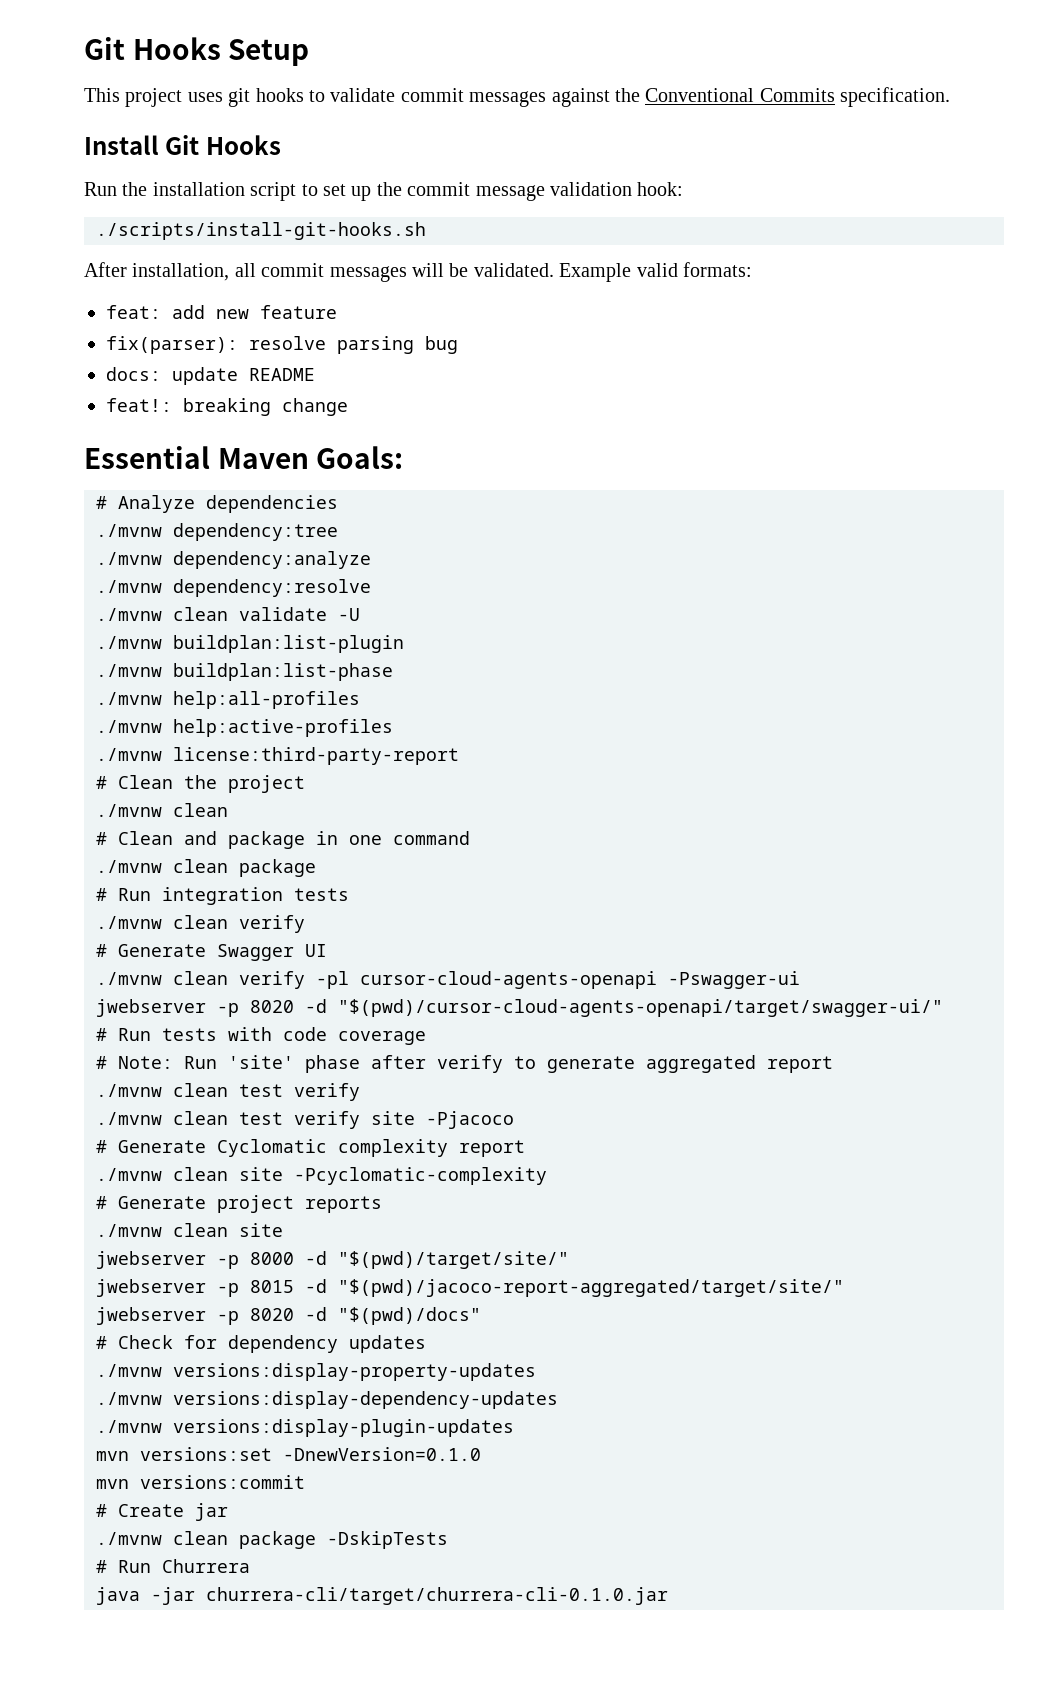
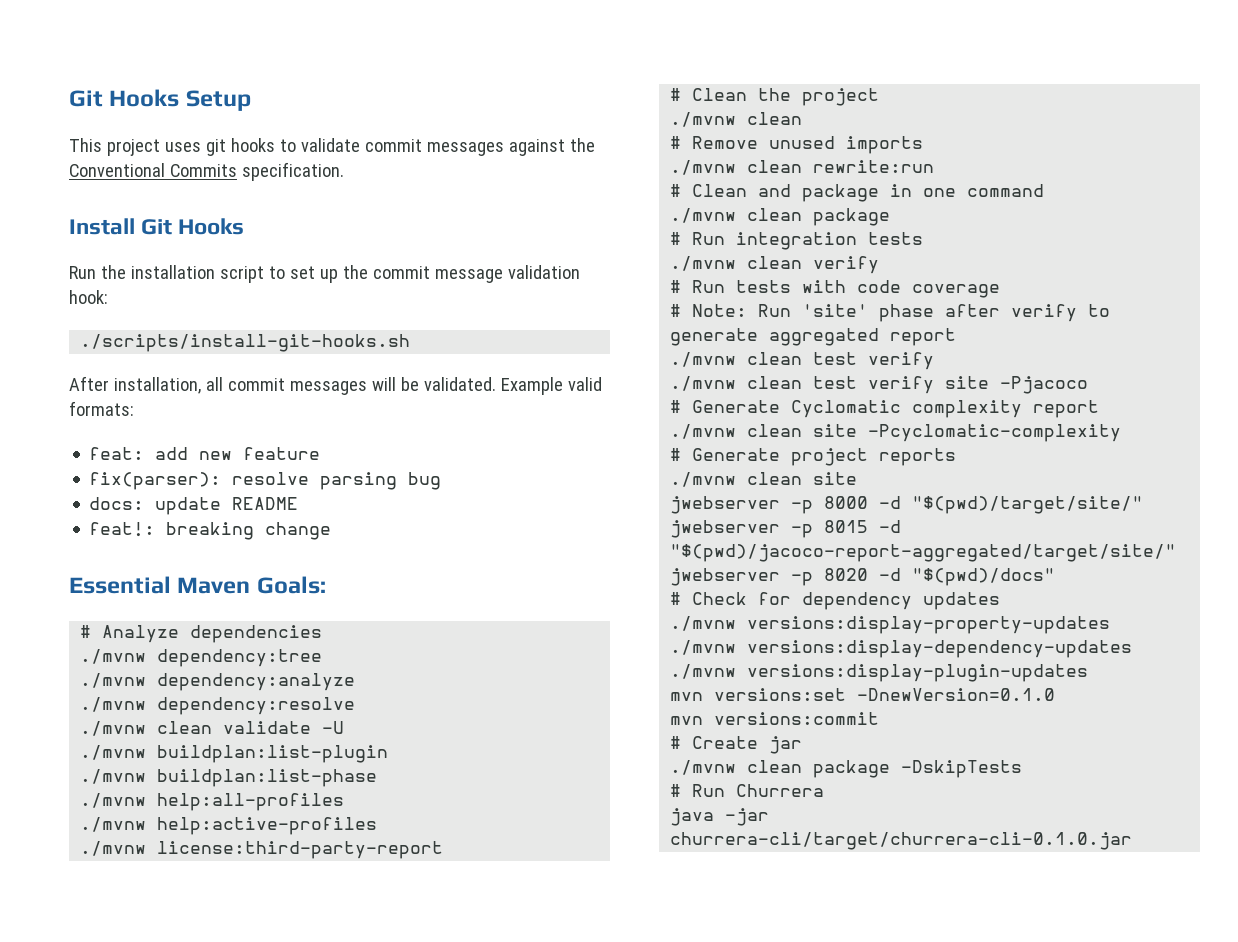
+ # Remove unused imports
+ ./mvnw clean rewrite:run
- # Generate Swagger UI
- ./mvnw clean verify -pl cursor-cloud-agents-openapi -Pswagger-ui
- jwebserver -p 8020 -d "$(pwd)/cursor-cloud-agents-openapi/target/swagger-ui/"

